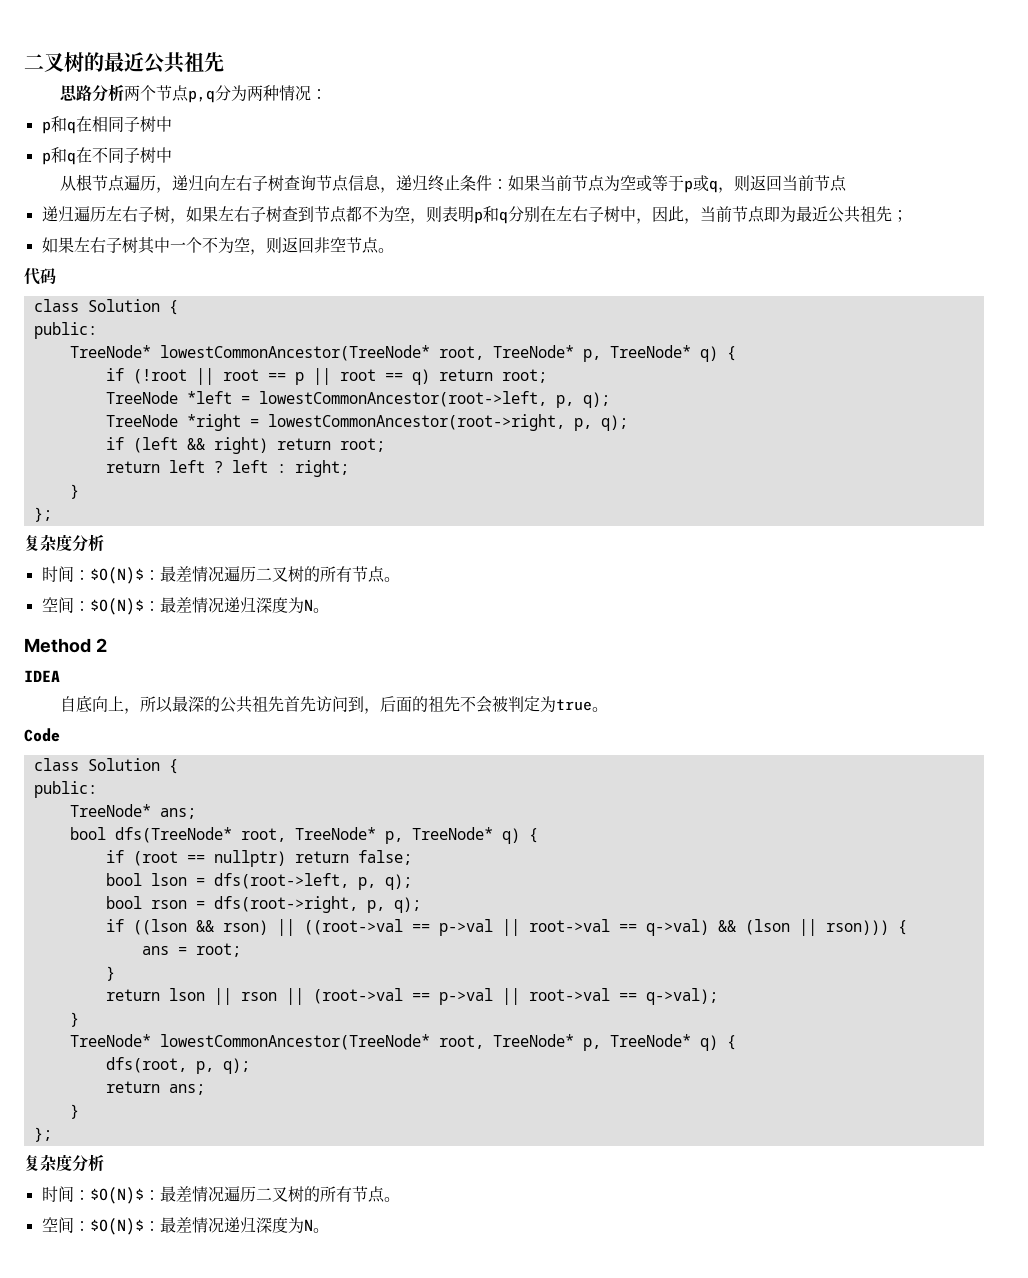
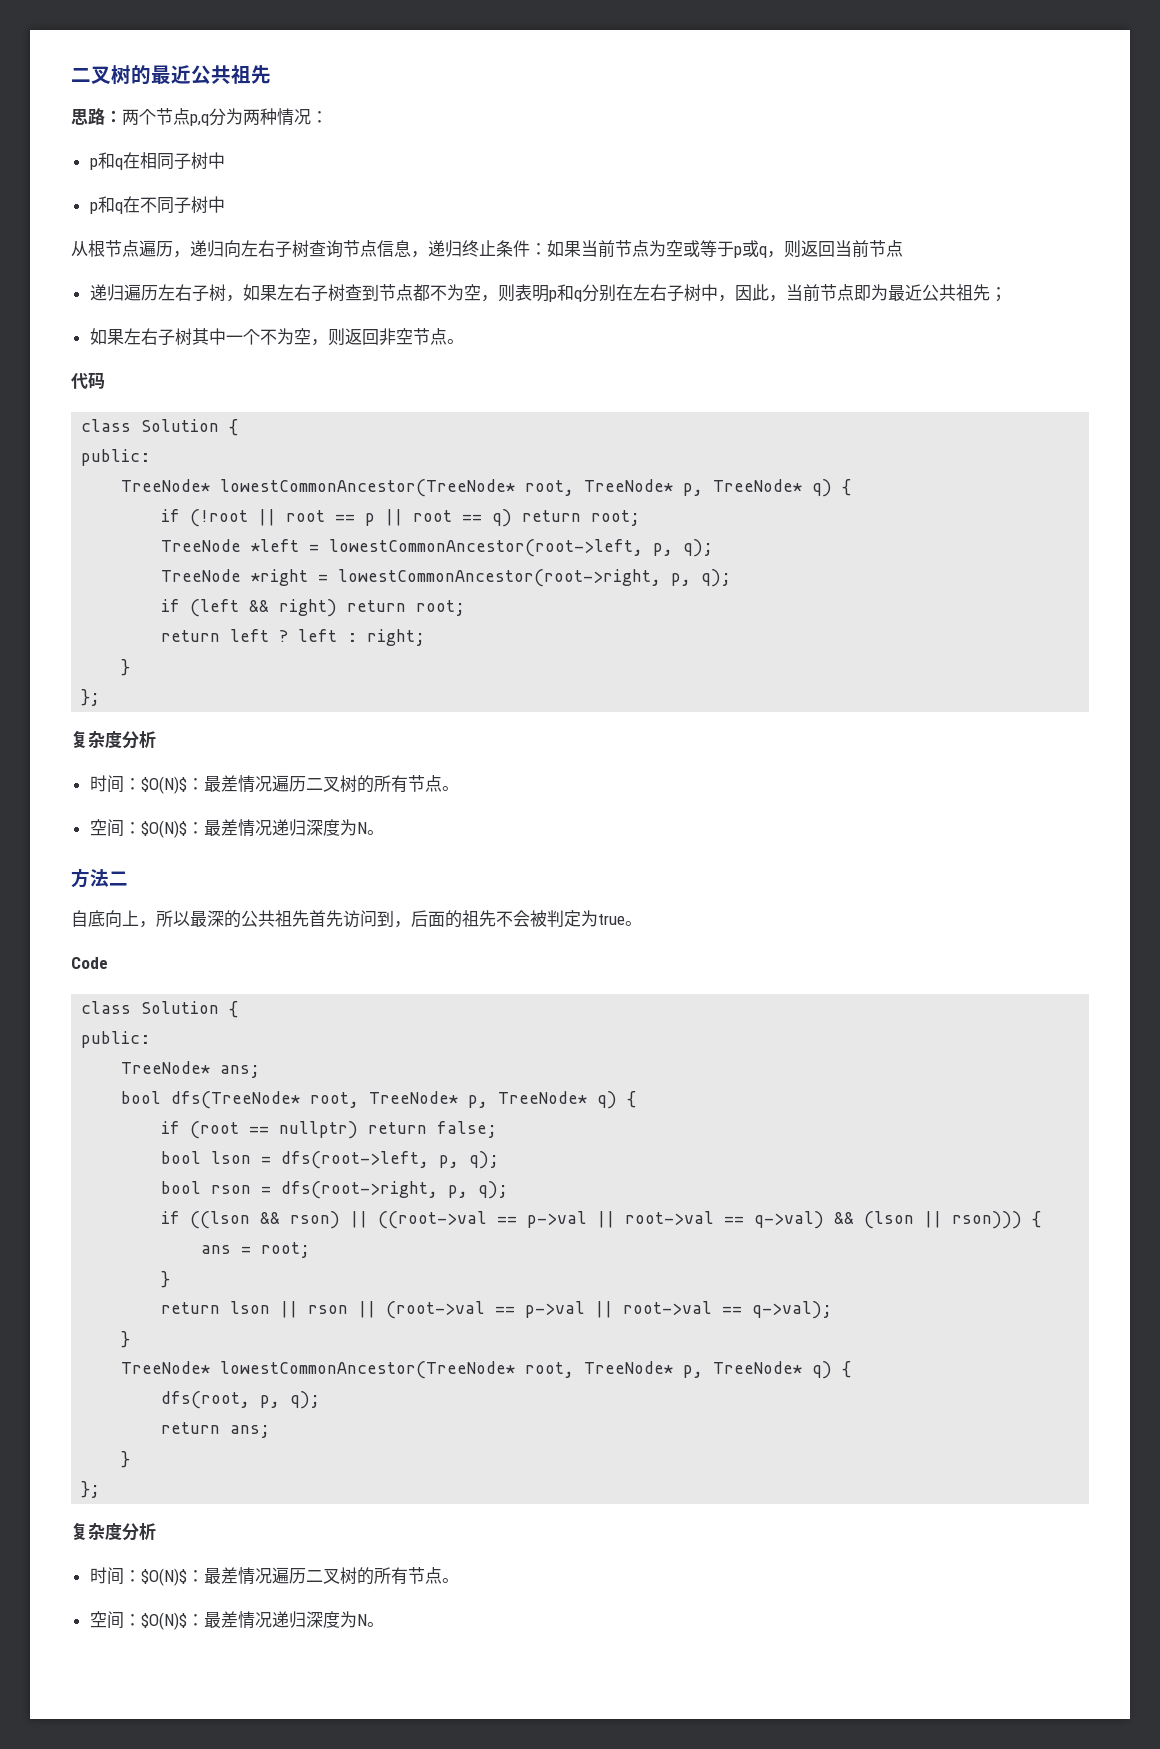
- 思路分析两个节点p,q分为两种情况：
+ 思路：两个节点p,q分为两种情况：
- Method 2
- IDEA
+ 方法二

